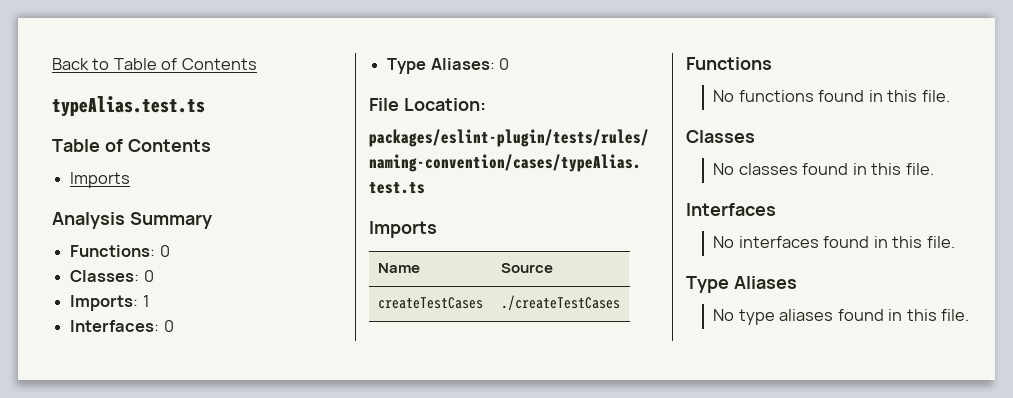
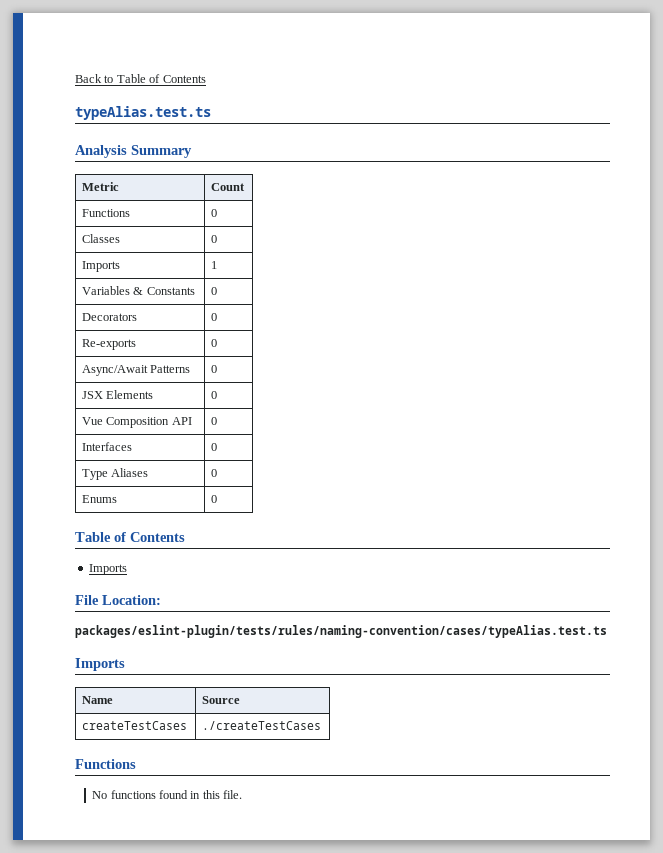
  typeAlias.test.ts
+ Analysis Summary
+ Metric | Count
+ Functions | 0
+ Classes | 0
+ Imports | 1
+ Variables & Constants | 0
+ Decorators | 0
+ Re-exports | 0
+ Async/Await Patterns | 0
+ JSX Elements | 0
+ Vue Composition API | 0
+ Interfaces | 0
+ Type Aliases | 0
+ Enums | 0
  Table of Contents
  Imports
- Analysis Summary
- Functions: 0
- Classes: 0
- Imports: 1
- Interfaces: 0
- Type Aliases: 0
- Classes
- No classes found in this file.
- Interfaces
- No interfaces found in this file.
- Type Aliases
- No type aliases found in this file.

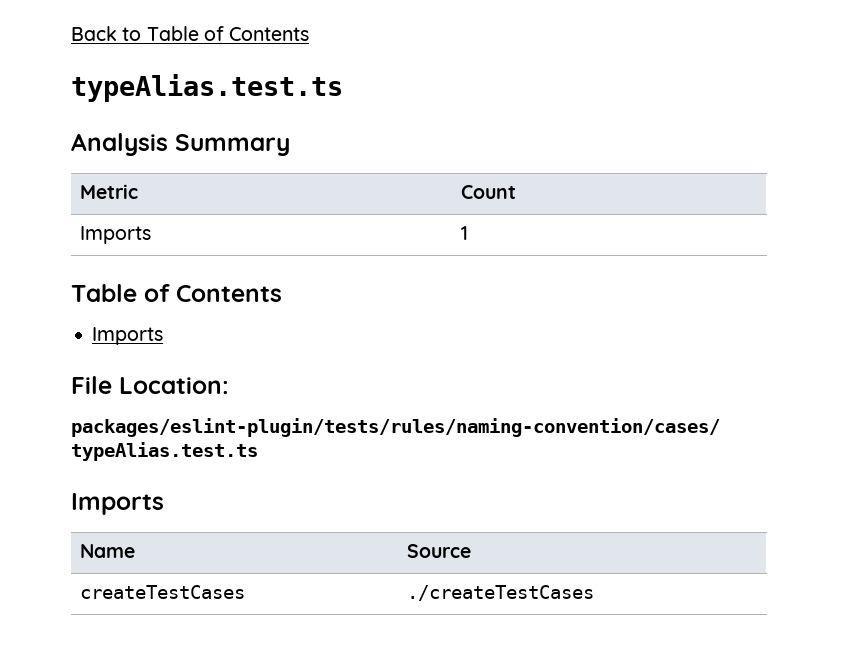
- Functions | 0
- Classes | 0
  Imports | 1
- Variables & Constants | 0
- Decorators | 0
- Re-exports | 0
- Async/Await Patterns | 0
- JSX Elements | 0
- Vue Composition API | 0
- Interfaces | 0
- Type Aliases | 0
- Enums | 0
  createTestCases | ./createTestCases
- Functions
- No functions found in this file.

